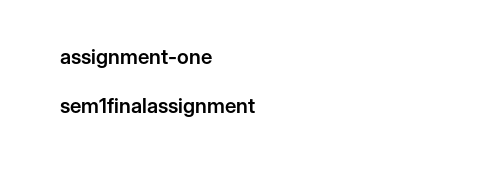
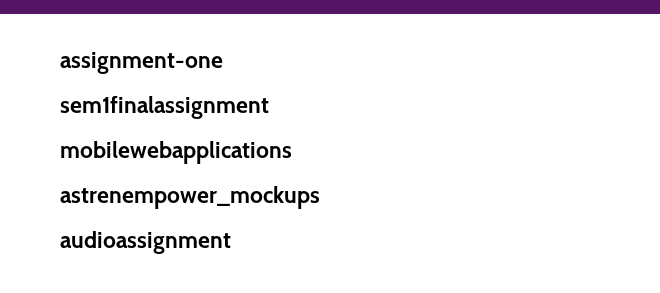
+ mobilewebapplications
+ astrenempower_mockups
+ audioassignment

